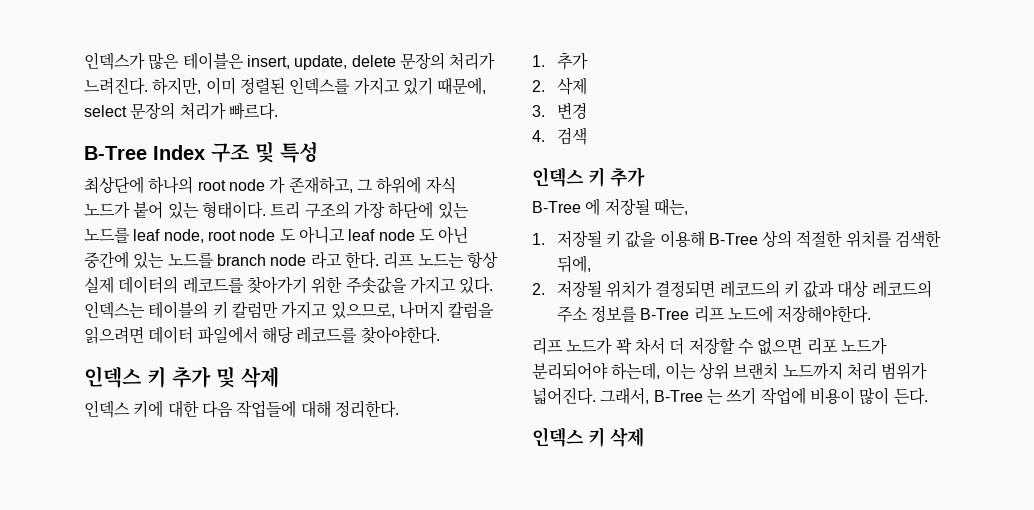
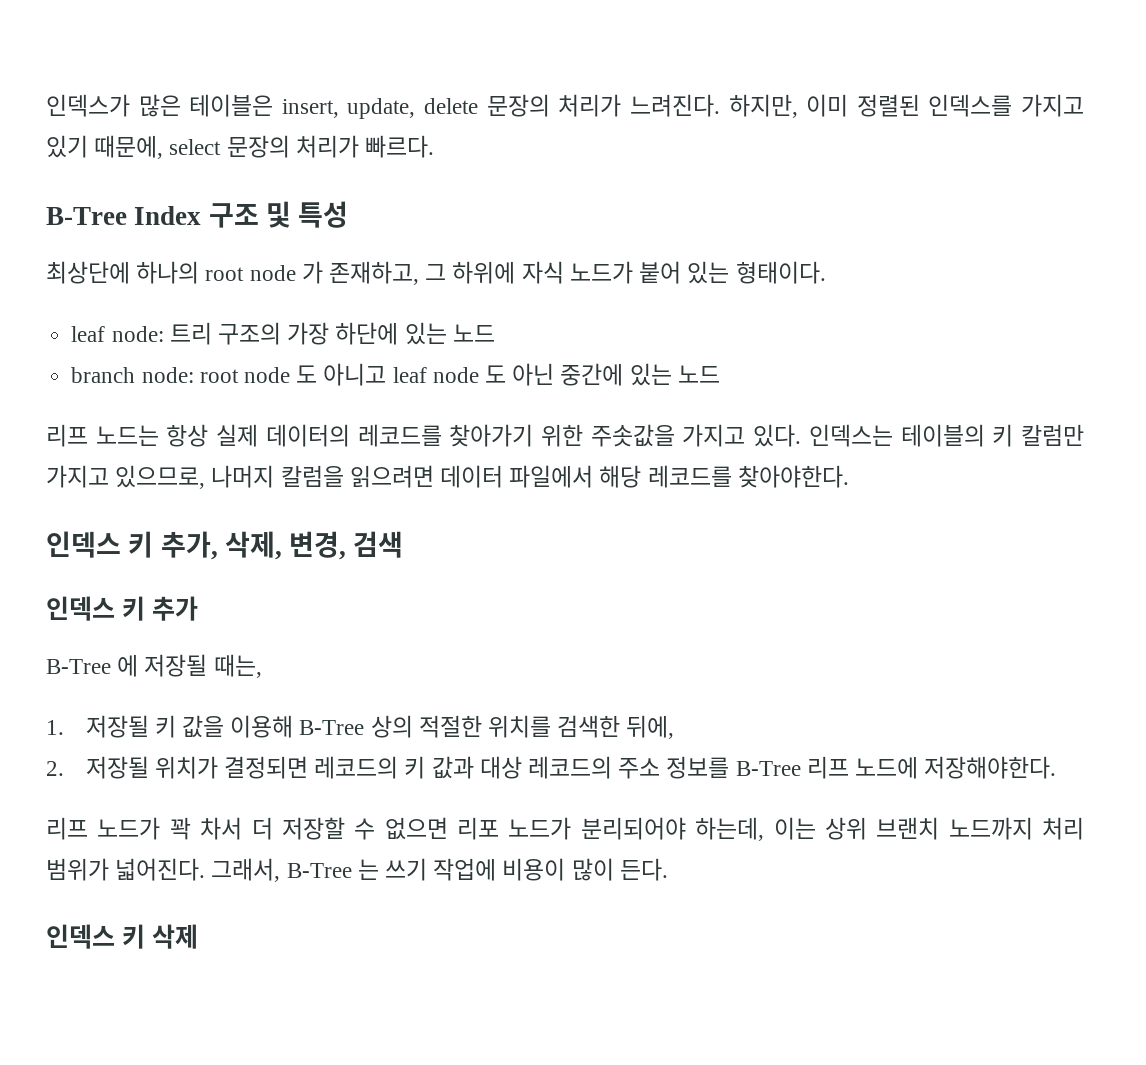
- 최상단에 하나의 root node 가 존재하고, 그 하위에 자식 노드가 붙어 있는 형태이다. 트리 구조의 가장 하단에 있는 노드를 leaf node, root node 도 아니고 leaf node 도 아닌 중간에 있는 노드를 branch node 라고 한다. 리프 노드는 항상 실제 데이터의 레코드를 찾아가기 위한 주솟값을 가지고 있다.
+ 최상단에 하나의 root node 가 존재하고, 그 하위에 자식 노드가 붙어 있는 형태이다.
+ leaf node: 트리 구조의 가장 하단에 있는 노드
+ branch node: root node 도 아니고 leaf node 도 아닌 중간에 있는 노드
+ 리프 노드는 항상 실제 데이터의 레코드를 찾아가기 위한 주솟값을 가지고 있다.
- 인덱스 키 추가 및 삭제
- 인덱스 키에 대한 다음 작업들에 대해 정리한다.
- 1. 추가
- 2. 삭제
- 3. 변경
- 4. 검색
+ 인덱스 키 추가, 삭제, 변경, 검색

